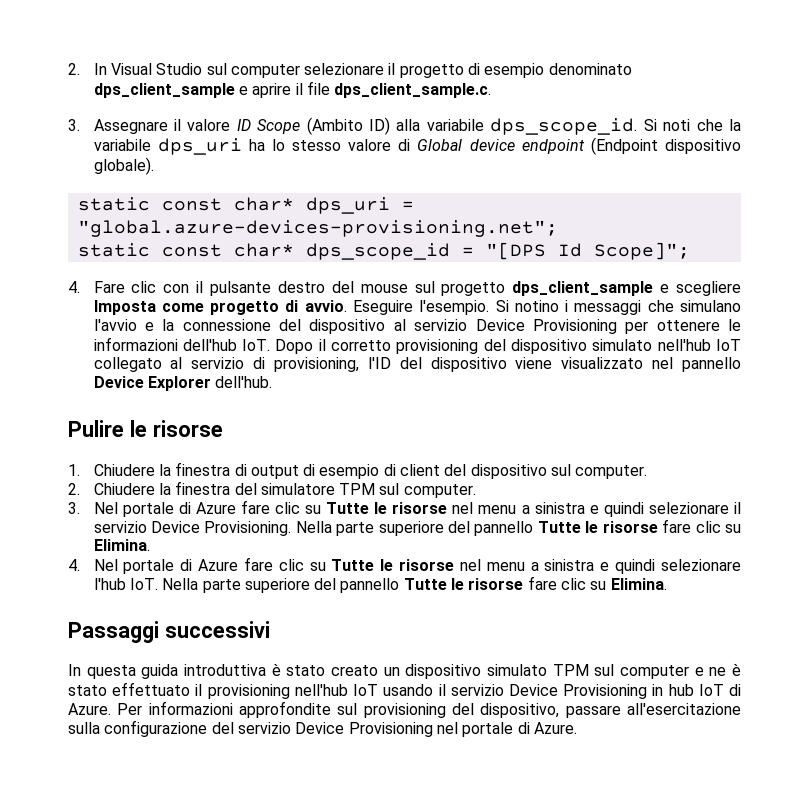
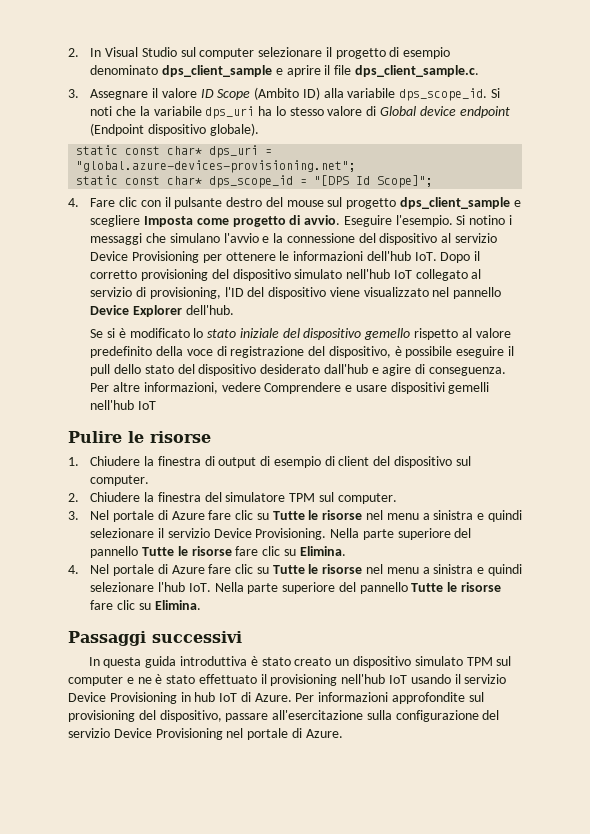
+ Se si è modificato lo stato iniziale del dispositivo gemello rispetto al valore predefinito della voce di registrazione del dispositivo, è possibile eseguire il pull dello stato del dispositivo desiderato dall'hub e agire di conseguenza. Per altre informazioni, vedere Comprendere e usare dispositivi gemelli nell'hub IoT

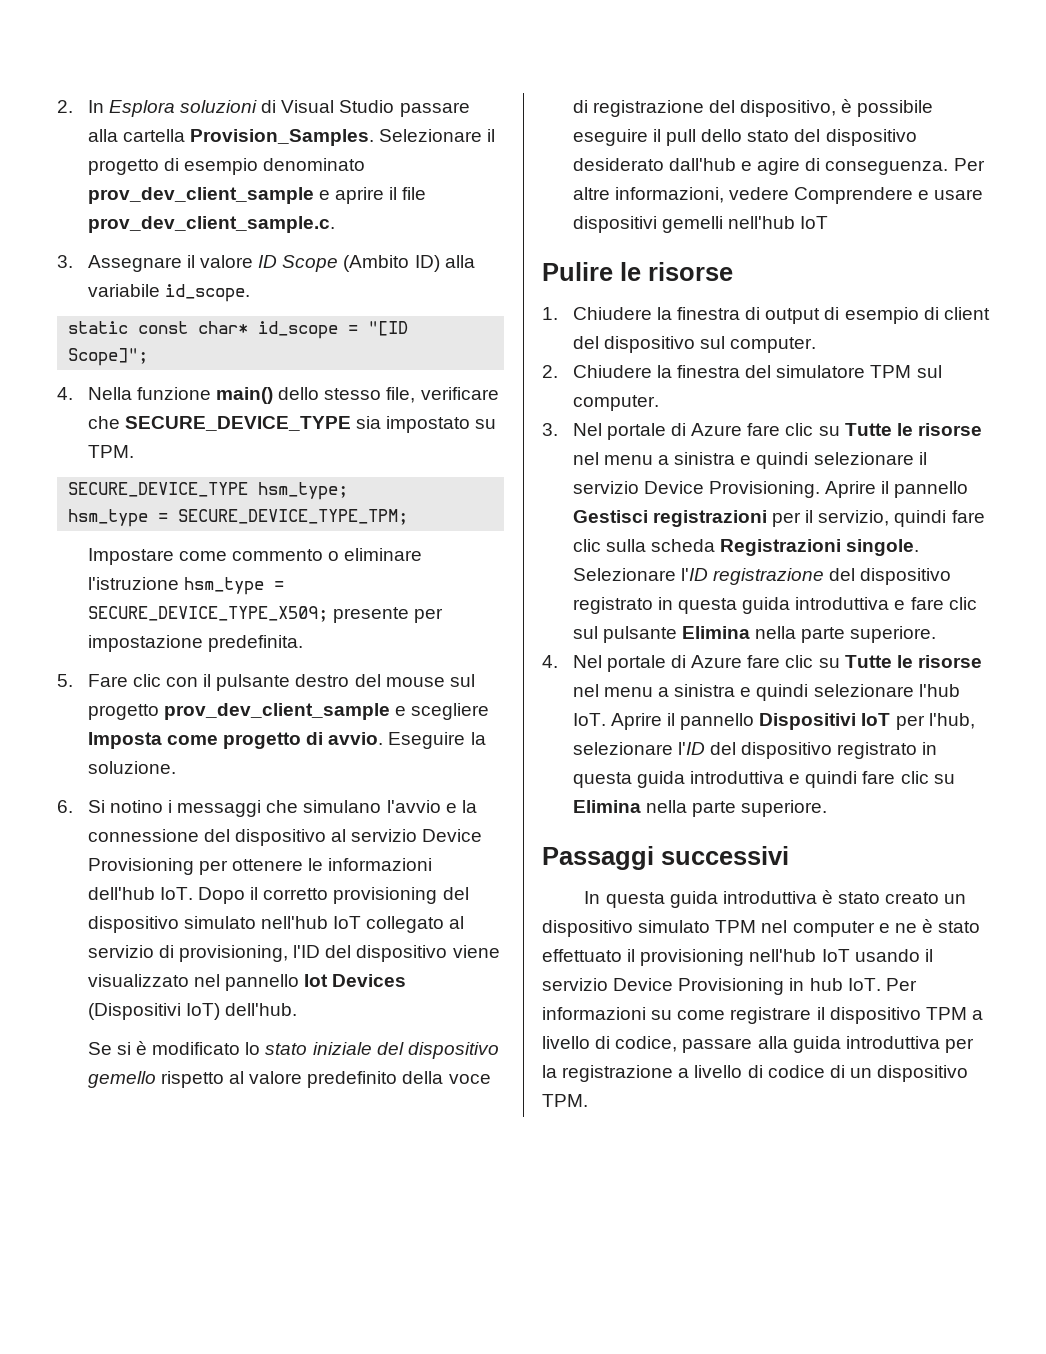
- 2. In Visual Studio sul computer selezionare il progetto di esempio denominato dps_client_sample e aprire il file dps_client_sample.c.
+ 2. In Esplora soluzioni di Visual Studio passare alla cartella Provision_Samples. Selezionare il progetto di esempio denominato prov_dev_client_sample e aprire il file prov_dev_client_sample.c.
- 3. Assegnare il valore ID Scope (Ambito ID) alla variabile dps_scope_id. Si noti che la variabile dps_uri ha lo stesso valore di Global device endpoint (Endpoint dispositivo globale).
- static const char* dps_uri = "global.azure-devices-provisioning.net";
- static const char* dps_scope_id = "[DPS Id Scope]";
- 4. Fare clic con il pulsante destro del mouse sul progetto dps_client_sample e scegliere Imposta come progetto di avvio.
+ 3. Assegnare il valore ID Scope (Ambito ID) alla variabile id_scope.
+ static const char* id_scope = "[ID Scope]";
+ 4. Nella funzione main() dello stesso file, verificare che SECURE_DEVICE_TYPE sia impostato su TPM.
+ SECURE_DEVICE_TYPE hsm_type;
+ hsm_type = SECURE_DEVICE_TYPE_TPM;
+ Impostare come commento o eliminare l'istruzione hsm_type = SECURE_DEVICE_TYPE_X509; presente per impostazione predefinita.
+ 5. Fare clic con il pulsante destro del mouse sul progetto prov_dev_client_sample e scegliere Imposta come progetto di avvio.
- Eseguire l'esempio. Si notino i messaggi che simulano l'avvio e la connessione del dispositivo al servizio Device Provisioning per ottenere le informazioni dell'hub IoT. Dopo il corretto provisioning del dispositivo simulato nell'hub IoT collegato al servizio di provisioning, l'ID del dispositivo viene visualizzato nel pannello Device Explorer dell'hub.
+ Eseguire la soluzione.
+ 6. Si notino i messaggi che simulano l'avvio e la connessione del dispositivo al servizio Device Provisioning per ottenere le informazioni dell'hub IoT. Dopo il corretto provisioning del dispositivo simulato nell'hub IoT collegato al servizio di provisioning, l'ID del dispositivo viene visualizzato nel pannello Iot Devices (Dispositivi IoT) dell'hub.
- 3. Nel portale di Azure fare clic su Tutte le risorse nel menu a sinistra e quindi selezionare il servizio Device Provisioning. Nella parte superiore del pannello Tutte le risorse fare clic su Elimina.
+ 3. Nel portale di Azure fare clic su Tutte le risorse nel menu a sinistra e quindi selezionare il servizio Device Provisioning. Aprire il pannello Gestisci registrazioni per il servizio, quindi fare clic sulla scheda Registrazioni singole. Selezionare l'ID registrazione del dispositivo registrato in questa guida introduttiva e fare clic sul pulsante Elimina nella parte superiore.
- 4. Nel portale di Azure fare clic su Tutte le risorse nel menu a sinistra e quindi selezionare l'hub IoT. Nella parte superiore del pannello Tutte le risorse fare clic su Elimina.
+ 4. Nel portale di Azure fare clic su Tutte le risorse nel menu a sinistra e quindi selezionare l'hub IoT. Aprire il pannello Dispositivi IoT per l'hub, selezionare l'ID del dispositivo registrato in questa guida introduttiva e quindi fare clic su Elimina nella parte superiore.
- In questa guida introduttiva è stato creato un dispositivo simulato TPM sul computer e ne è stato effettuato il provisioning nell'hub IoT usando il servizio Device Provisioning in hub IoT di Azure. Per informazioni approfondite sul provisioning del dispositivo, passare all'esercitazione sulla configurazione del servizio Device Provisioning nel portale di Azure.
+ In questa guida introduttiva è stato creato un dispositivo simulato TPM nel computer e ne è stato effettuato il provisioning nell'hub IoT usando il servizio Device Provisioning in hub IoT. Per informazioni su come registrare il dispositivo TPM a livello di codice, passare alla guida introduttiva per la registrazione a livello di codice di un dispositivo TPM.

